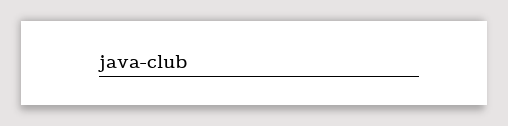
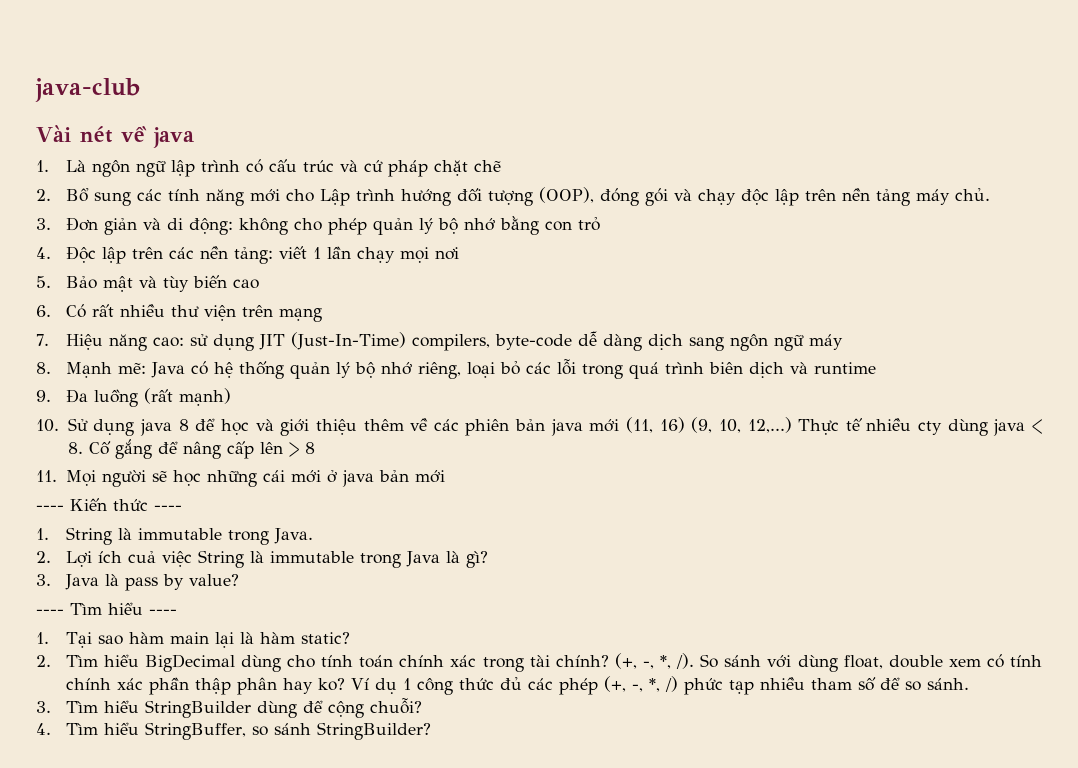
+ Vài nét về java
+ 1. Là ngôn ngữ lập trình có cấu trúc và cứ pháp chặt chẽ
+ 2. Bổ sung các tính năng mới cho Lập trình hướng đối tượng (OOP), đóng gói và chạy độc lập trên nền tảng máy chủ.
+ 3. Đơn giản và di động: không cho phép quản lý bộ nhớ bằng con trỏ
+ 4. Độc lập trên các nền tảng: viết 1 lần chạy mọi nơi
+ 5. Bảo mật và tùy biến cao
+ 6. Có rất nhiều thư viện trên mạng
+ 7. Hiệu năng cao: sử dụng JIT (Just-In-Time) compilers, byte-code dễ dàng dịch sang ngôn ngữ máy
+ 8. Mạnh mẽ: Java có hệ thống quản lý bộ nhớ riêng, loại bỏ các lỗi trong quá trình biên dịch và runtime
+ 9. Đa luồng (rất mạnh)
+ 10. Sử dụng java 8 để học và giới thiệu thêm về các phiên bản java mới (11, 16) (9, 10, 12,...) Thực tế nhiều cty dùng java < 8. Cố gắng để nâng cấp lên > 8
+ 11. Mọi người sẽ học những cái mới ở java bản mới
+ ---- Kiến thức ----
+ 1. String là immutable trong Java.
+ 2. Lợi ích cuả việc String là immutable trong Java là gì?
+ 3. Java là pass by value?
+ ---- Tìm hiểu ----
+ 1. Tại sao hàm main lại là hàm static?
+ 2. Tìm hiểu BigDecimal dùng cho tính toán chính xác trong tài chính? (+, -, *, /). So sánh với dùng float, double xem có tính chính xác phần thập phân hay ko? Ví dụ 1 công thức đủ các phép (+, -, *, /) phức tạp nhiều tham số để so sánh.
+ 3. Tìm hiểu StringBuilder dùng để cộng chuỗi?
+ 4. Tìm hiểu StringBuffer, so sánh StringBuilder?

